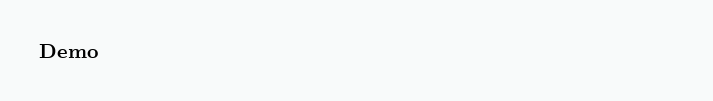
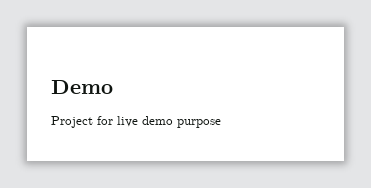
+ Project for live demo purpose

